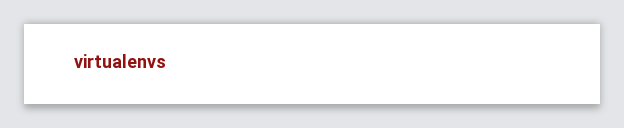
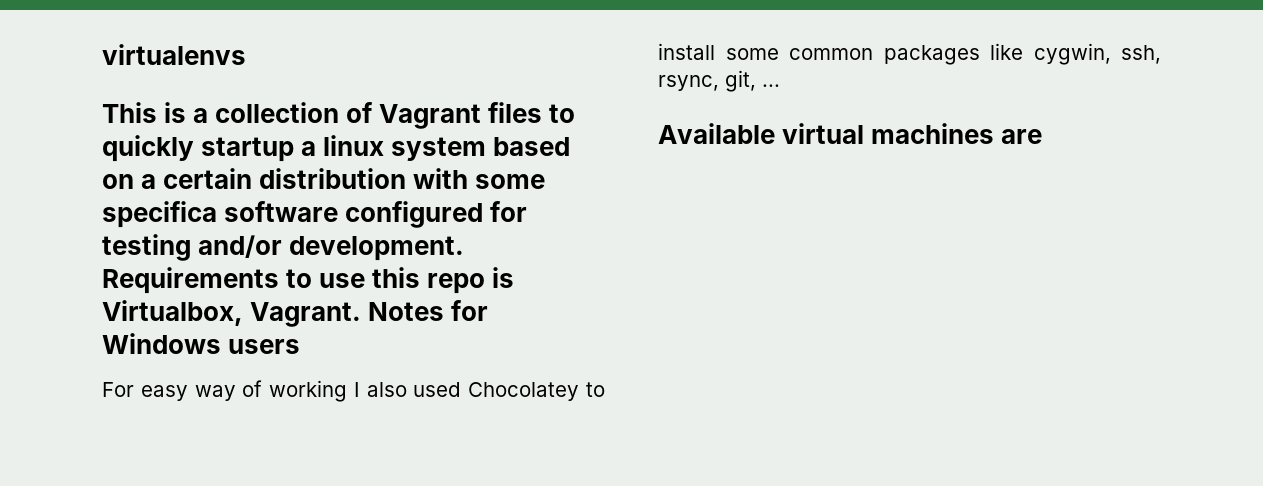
+ This is a collection of Vagrant files to quickly startup a linux system based on a certain distribution with some specifica software configured for testing and/or development. Requirements to use this repo is Virtualbox, Vagrant. Notes for Windows users
+ For easy way of working I also used Chocolatey to install some common packages like cygwin, ssh, rsync, git, ...
+ Available virtual machines are

